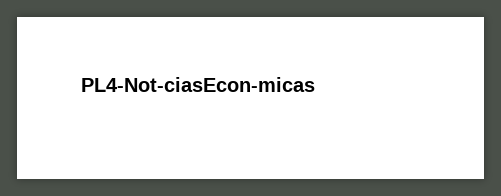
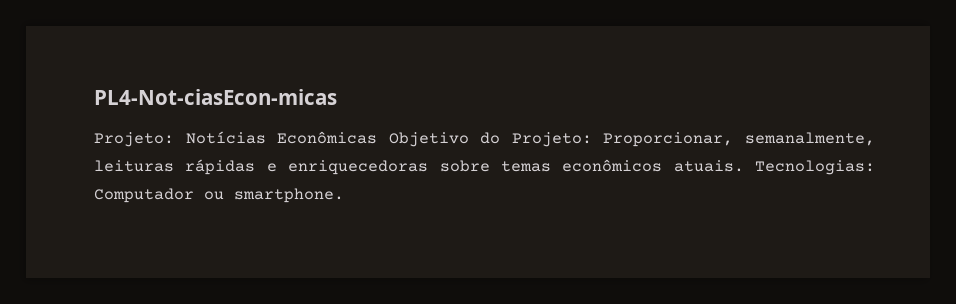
+ Projeto: Notícias Econômicas Objetivo do Projeto: Proporcionar, semanalmente, leituras rápidas e enriquecedoras sobre temas econômicos atuais. Tecnologias: Computador ou smartphone.

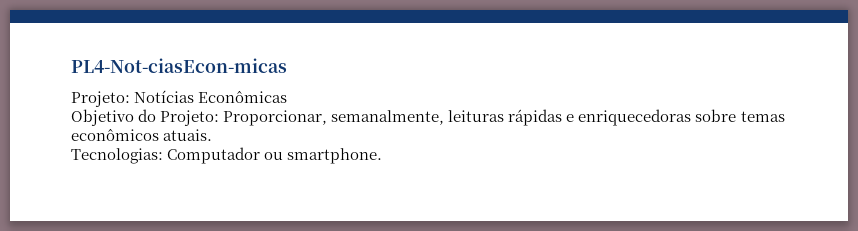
- Projeto: Notícias Econômicas Objetivo do Projeto: Proporcionar, semanalmente, leituras rápidas e enriquecedoras sobre temas econômicos atuais. Tecnologias: Computador ou smartphone.
+ Projeto: Notícias Econômicas
+ Objetivo do Projeto: Proporcionar, semanalmente, leituras rápidas e enriquecedoras sobre temas econômicos atuais.
+ Tecnologias: Computador ou smartphone.

